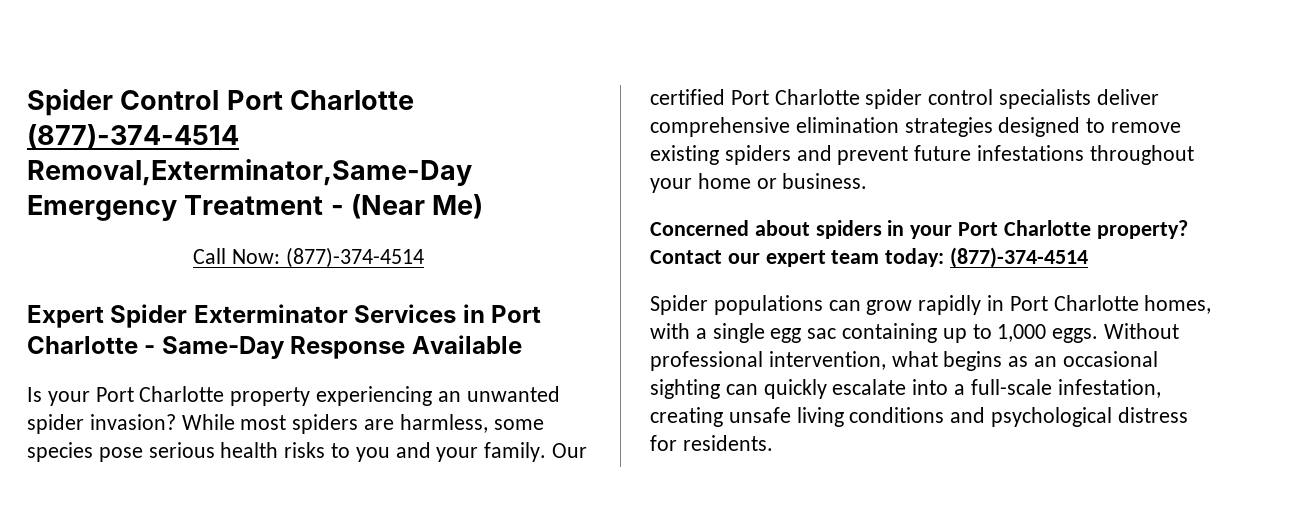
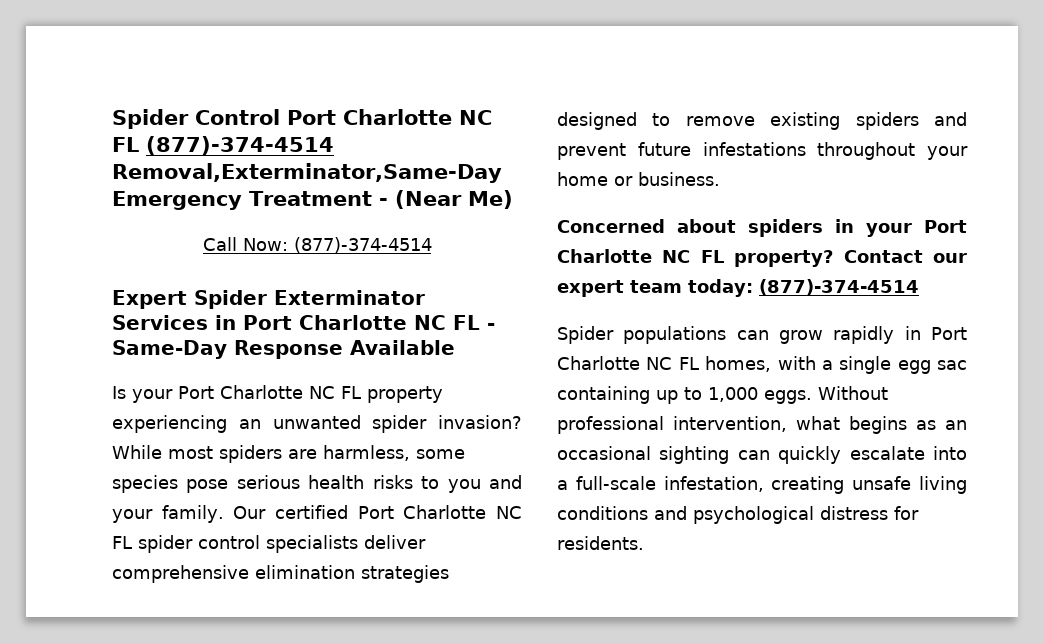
- Spider Control Port Charlotte (877)-374-4514 Removal,Exterminator,Same-Day Emergency Treatment - (Near Me)
+ Spider Control Port Charlotte NC FL (877)-374-4514 Removal,Exterminator,Same-Day Emergency Treatment - (Near Me)
- Expert Spider Exterminator Services in Port Charlotte - Same-Day Response Available
+ Expert Spider Exterminator Services in Port Charlotte NC FL - Same-Day Response Available
- Is your Port Charlotte property experiencing an unwanted spider invasion?
+ Is your Port Charlotte NC FL property experiencing an unwanted spider invasion?
- Our certified Port Charlotte spider control specialists deliver comprehensive elimination strategies designed to remove existing spiders and prevent future infestations throughout your home or business.
+ Our certified Port Charlotte NC FL spider control specialists deliver comprehensive elimination strategies designed to remove existing spiders and prevent future infestations throughout your home or business.
- Concerned about spiders in your Port Charlotte property?
+ Concerned about spiders in your Port Charlotte NC FL property?
- Spider populations can grow rapidly in Port Charlotte homes, with a single egg sac containing up to 1,000 eggs.
+ Spider populations can grow rapidly in Port Charlotte NC FL homes, with a single egg sac containing up to 1,000 eggs.

